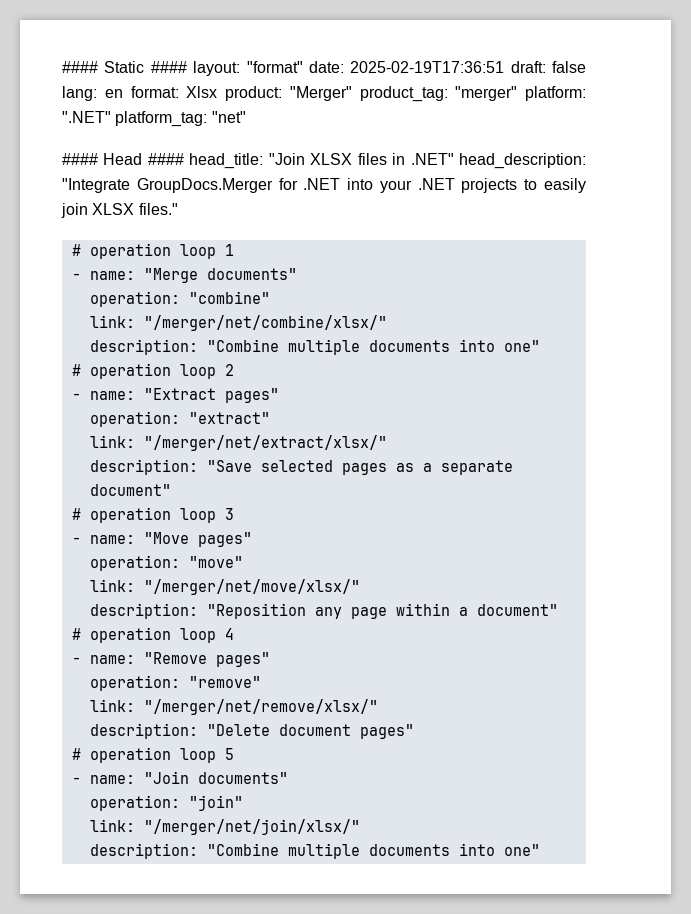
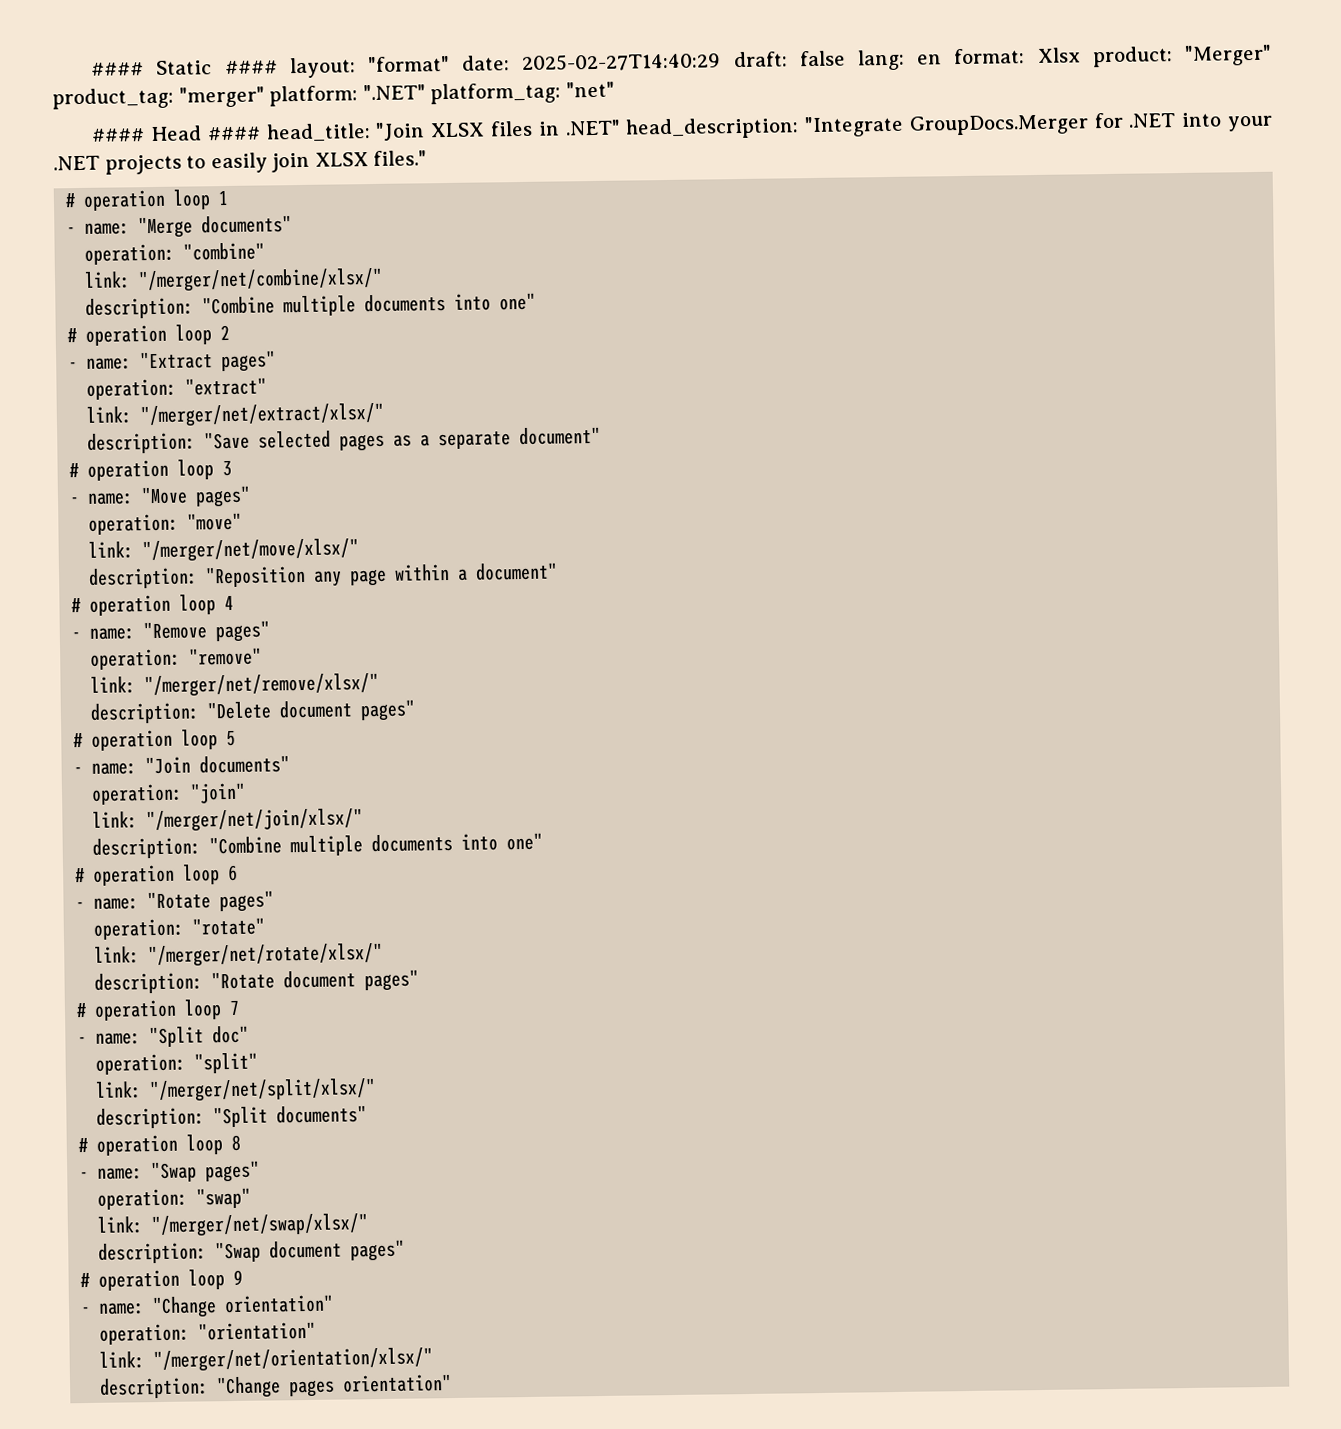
- #### Static #### layout: "format" date: 2025-02-19T17:36:51 draft: false lang: en format: Xlsx product: "Merger" product_tag: "merger" platform: ".NET" platform_tag: "net"
+ #### Static #### layout: "format" date: 2025-02-27T14:40:29 draft: false lang: en format: Xlsx product: "Merger" product_tag: "merger" platform: ".NET" platform_tag: "net"
+ # operation loop 6
+ - name: "Rotate pages"
+ operation: "rotate"
+ link: "/merger/net/rotate/xlsx/"
+ description: "Rotate document pages"
+ # operation loop 7
+ - name: "Split doc"
+ operation: "split"
+ link: "/merger/net/split/xlsx/"
+ description: "Split documents"
+ # operation loop 8
+ - name: "Swap pages"
+ operation: "swap"
+ link: "/merger/net/swap/xlsx/"
+ description: "Swap document pages"
+ # operation loop 9
+ - name: "Change orientation"
+ operation: "orientation"
+ link: "/merger/net/orientation/xlsx/"
+ description: "Change pages orientation"

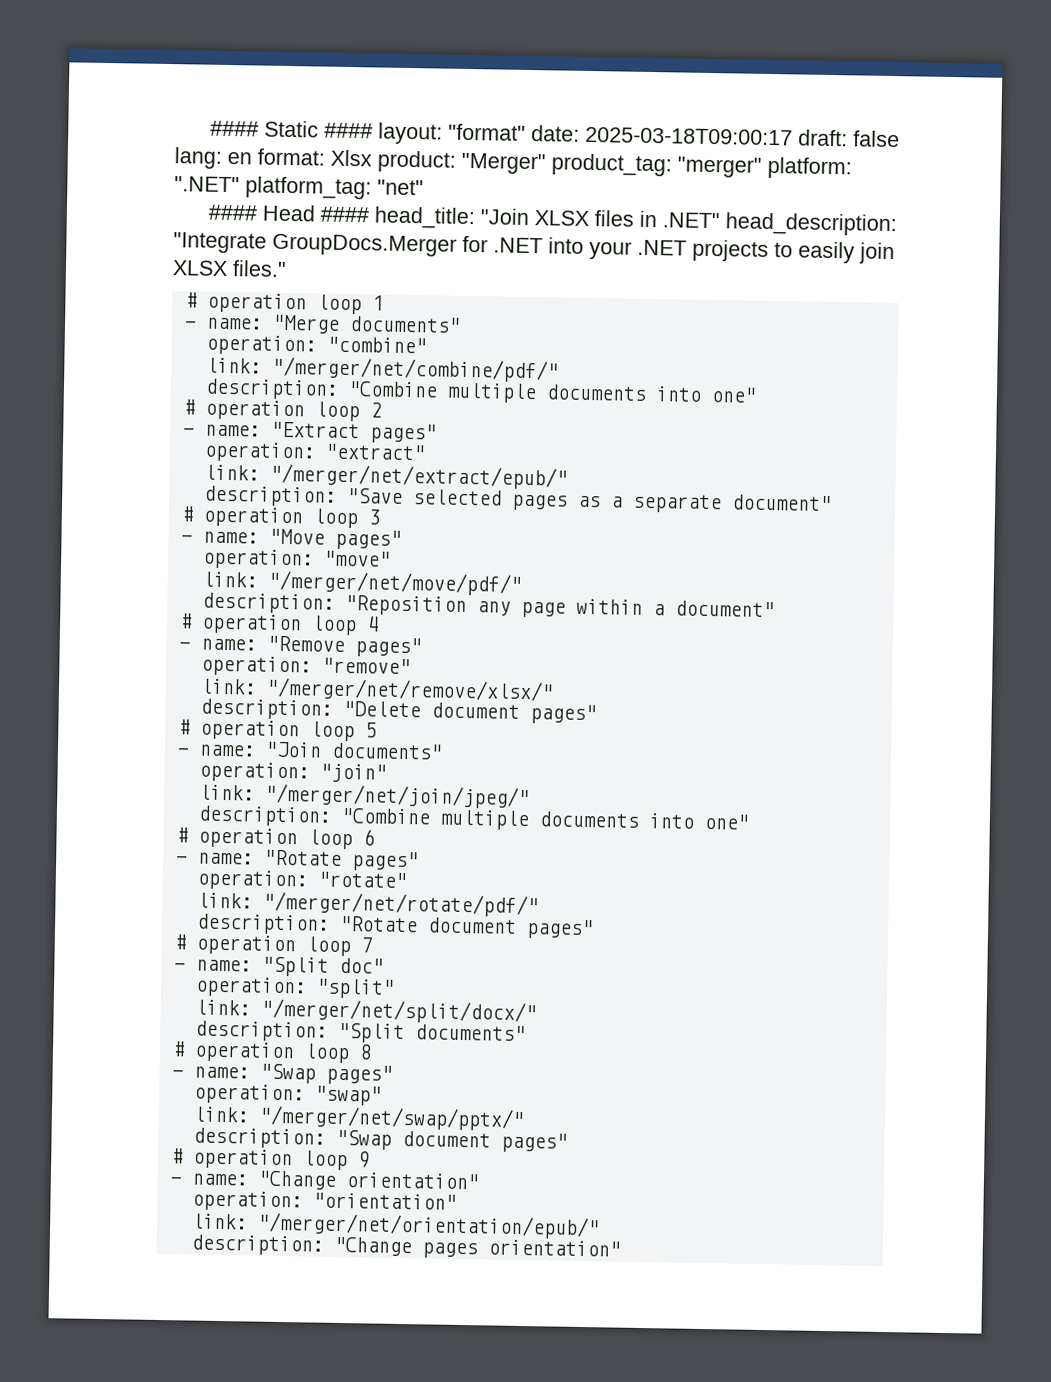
- #### Static #### layout: "format" date: 2025-02-27T14:40:29 draft: false lang: en format: Xlsx product: "Merger" product_tag: "merger" platform: ".NET" platform_tag: "net"
+ #### Static #### layout: "format" date: 2025-03-18T09:00:17 draft: false lang: en format: Xlsx product: "Merger" product_tag: "merger" platform: ".NET" platform_tag: "net"
- link: "/merger/net/combine/xlsx/"
+ link: "/merger/net/combine/pdf/"
- link: "/merger/net/extract/xlsx/"
+ link: "/merger/net/extract/epub/"
- link: "/merger/net/move/xlsx/"
+ link: "/merger/net/move/pdf/"
- link: "/merger/net/join/xlsx/"
+ link: "/merger/net/join/jpeg/"
- link: "/merger/net/rotate/xlsx/"
+ link: "/merger/net/rotate/pdf/"
- link: "/merger/net/split/xlsx/"
+ link: "/merger/net/split/docx/"
- link: "/merger/net/swap/xlsx/"
+ link: "/merger/net/swap/pptx/"
- link: "/merger/net/orientation/xlsx/"
+ link: "/merger/net/orientation/epub/"

